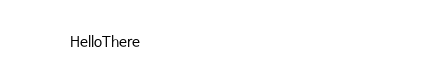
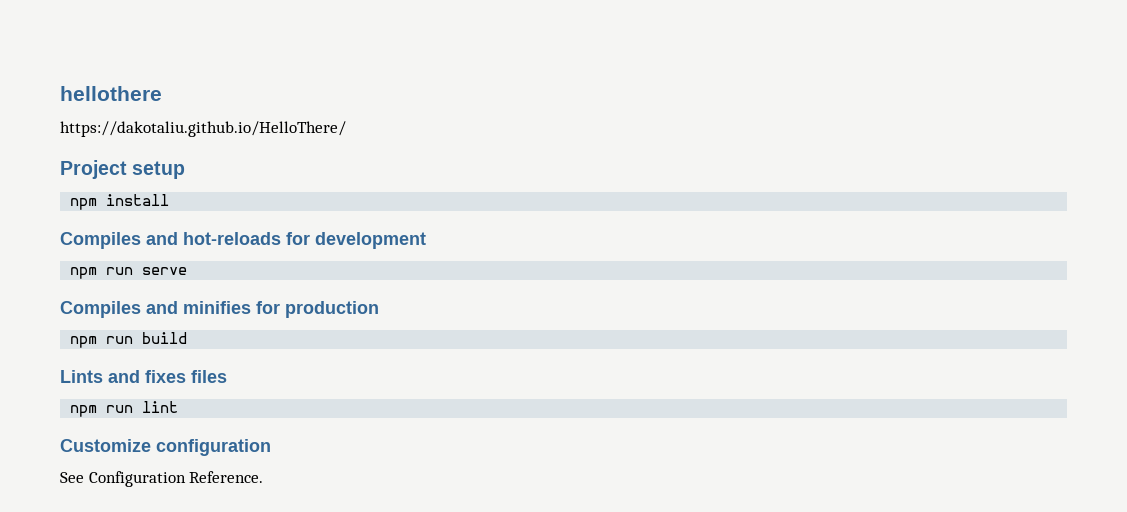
- HelloThere
+ hellothere
+ https://dakotaliu.github.io/HelloThere/
+ Project setup
+ npm install
+ Compiles and hot-reloads for development
+ npm run serve
+ Compiles and minifies for production
+ npm run build
+ Lints and fixes files
+ npm run lint
+ Customize configuration
+ See Configuration Reference.

